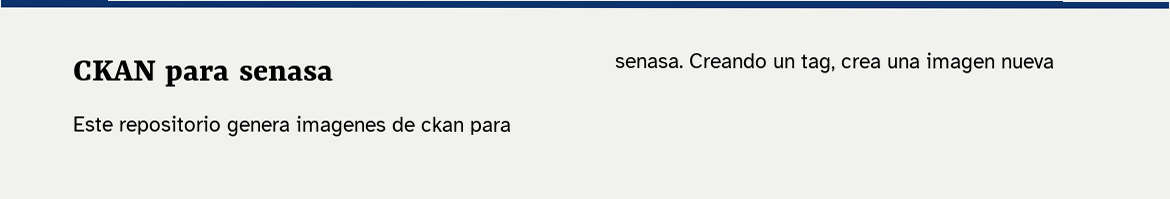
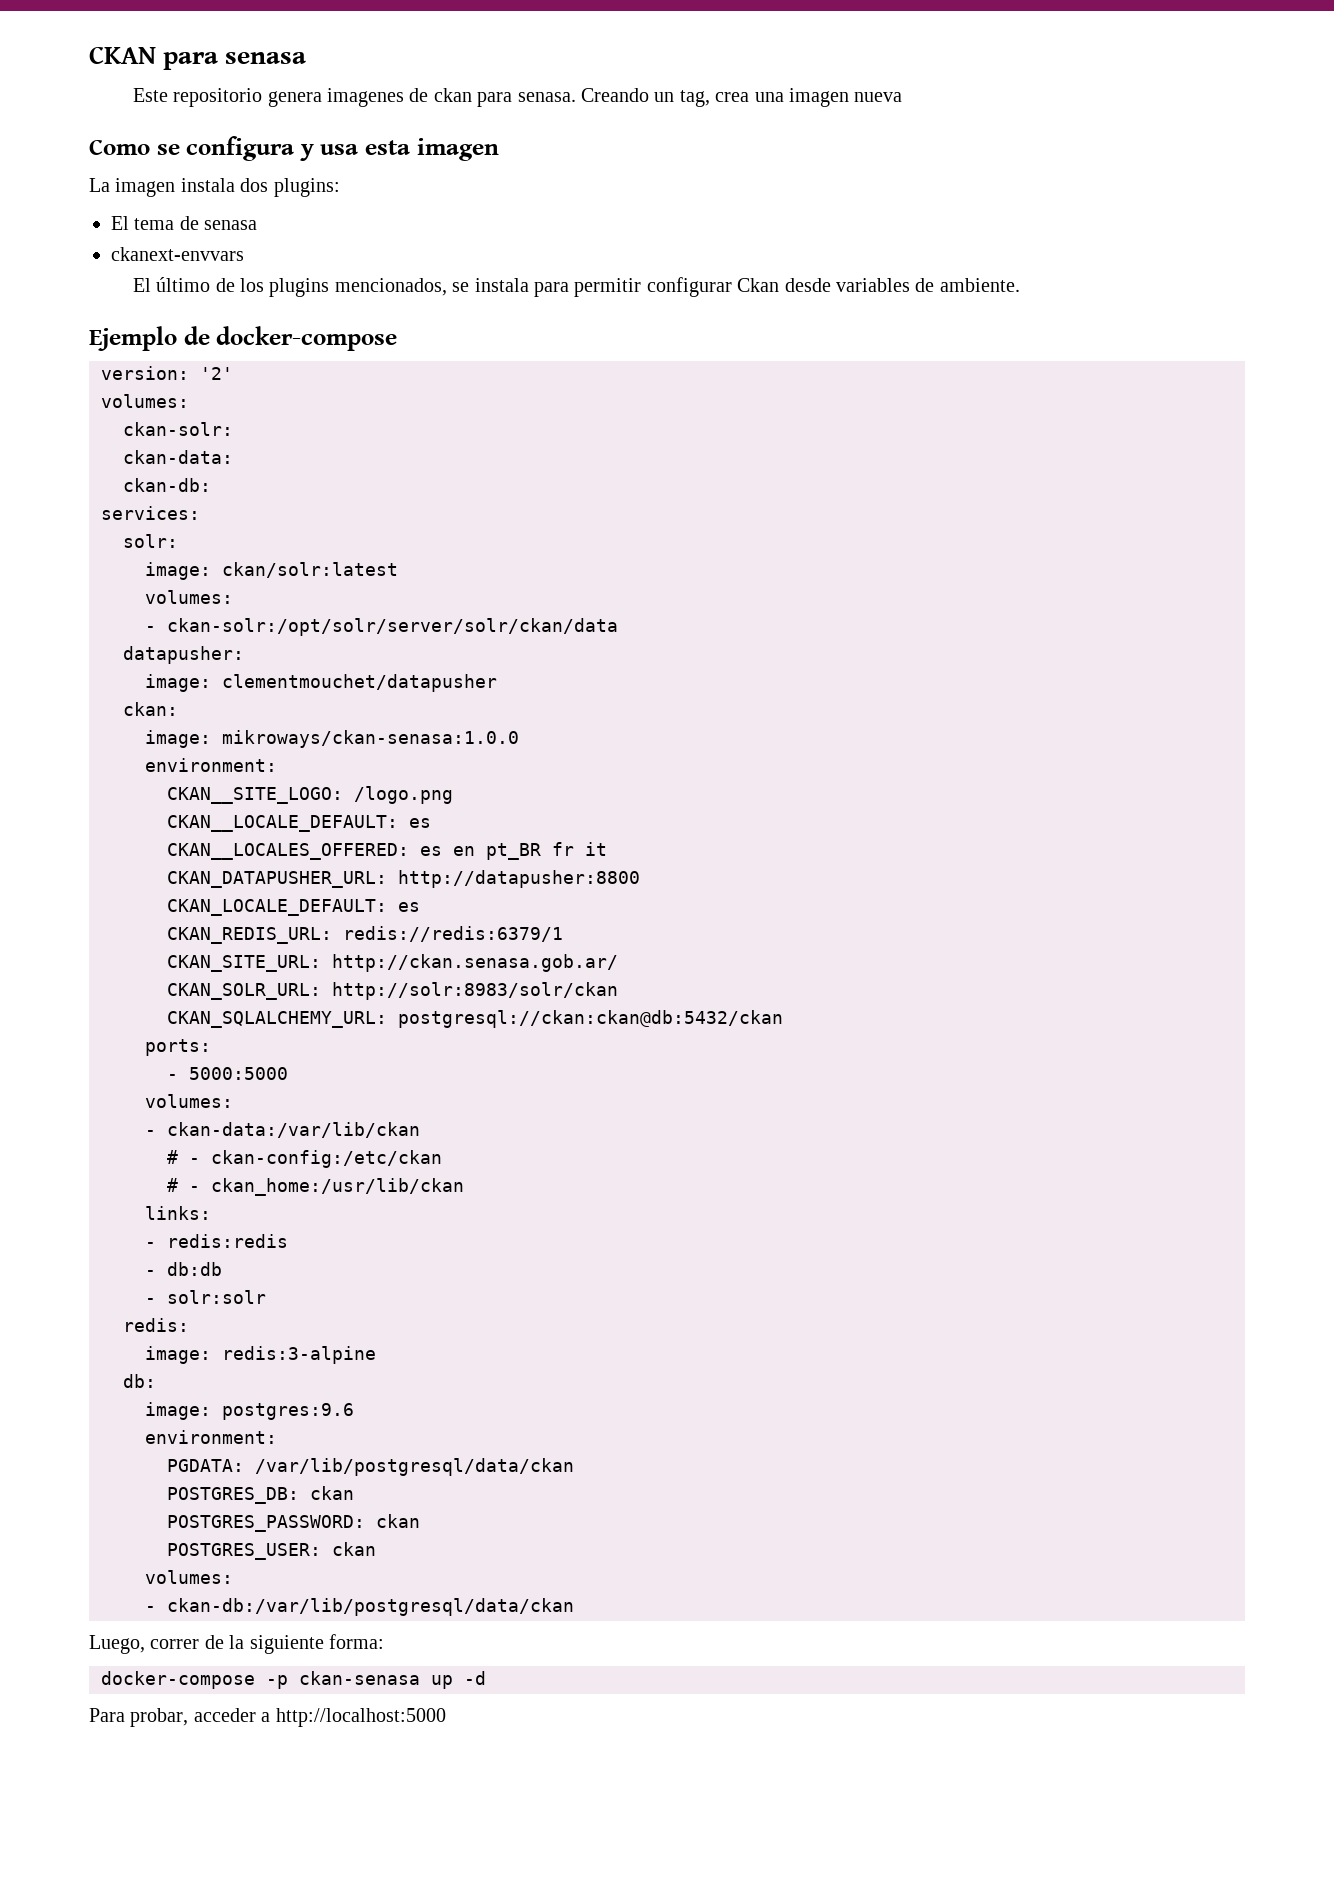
+ Como se configura y usa esta imagen
+ La imagen instala dos plugins:
+ El tema de senasa
+ ckanext-envvars
+ El último de los plugins mencionados, se instala para permitir configurar Ckan desde variables de ambiente.
+ Ejemplo de docker-compose
+ version: '2'
+ volumes:
+ ckan-solr:
+ ckan-data:
+ ckan-db:
+ services:
+ solr:
+ image: ckan/solr:latest
+ volumes:
+ - ckan-solr:/opt/solr/server/solr/ckan/data
+ datapusher:
+ image: clementmouchet/datapusher
+ ckan:
+ image: mikroways/ckan-senasa:1.0.0
+ environment:
+ CKAN__SITE_LOGO: /logo.png
+ CKAN__LOCALE_DEFAULT: es
+ CKAN__LOCALES_OFFERED: es en pt_BR fr it
+ CKAN_DATAPUSHER_URL: http://datapusher:8800
+ CKAN_LOCALE_DEFAULT: es
+ CKAN_REDIS_URL: redis://redis:6379/1
+ CKAN_SITE_URL: http://ckan.senasa.gob.ar/
+ CKAN_SOLR_URL: http://solr:8983/solr/ckan
+ CKAN_SQLALCHEMY_URL: postgresql://ckan:ckan@db:5432/ckan
+ ports:
+ - 5000:5000
+ volumes:
+ - ckan-data:/var/lib/ckan
+ # - ckan-config:/etc/ckan
+ # - ckan_home:/usr/lib/ckan
+ links:
+ - redis:redis
+ - db:db
+ - solr:solr
+ redis:
+ image: redis:3-alpine
+ db:
+ image: postgres:9.6
+ environment:
+ PGDATA: /var/lib/postgresql/data/ckan
+ POSTGRES_DB: ckan
+ POSTGRES_PASSWORD: ckan
+ POSTGRES_USER: ckan
+ volumes:
+ - ckan-db:/var/lib/postgresql/data/ckan
+ Luego, correr de la siguiente forma:
+ docker-compose -p ckan-senasa up -d
+ Para probar, acceder a http://localhost:5000

